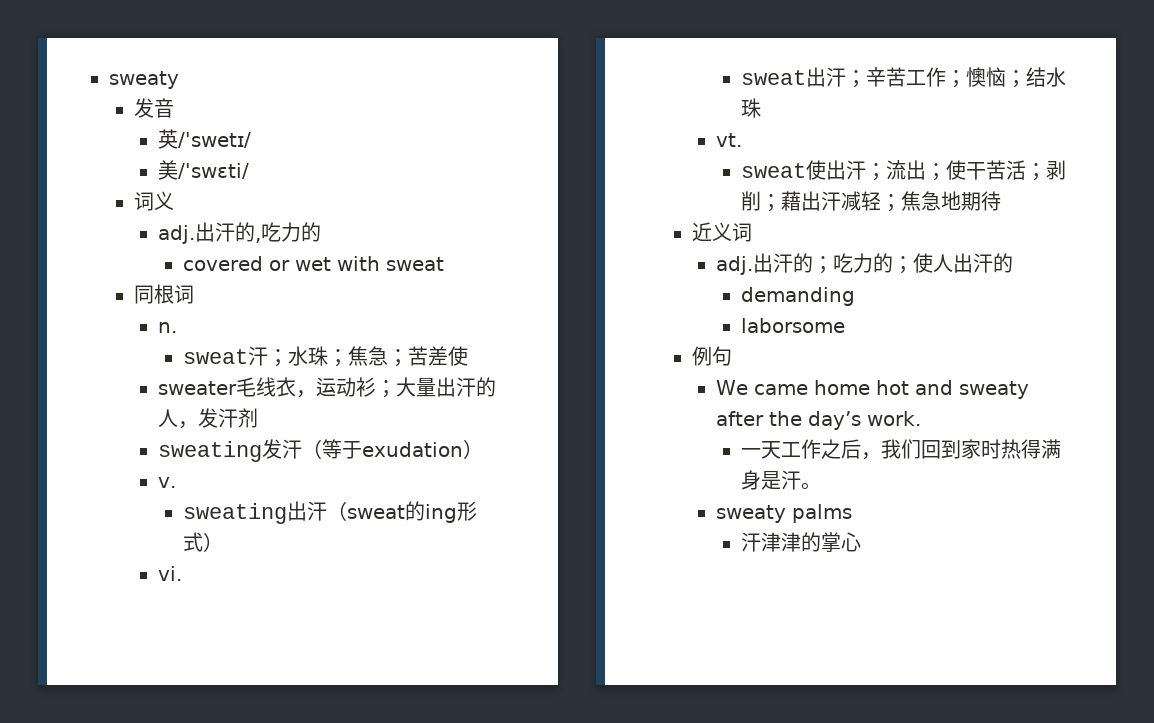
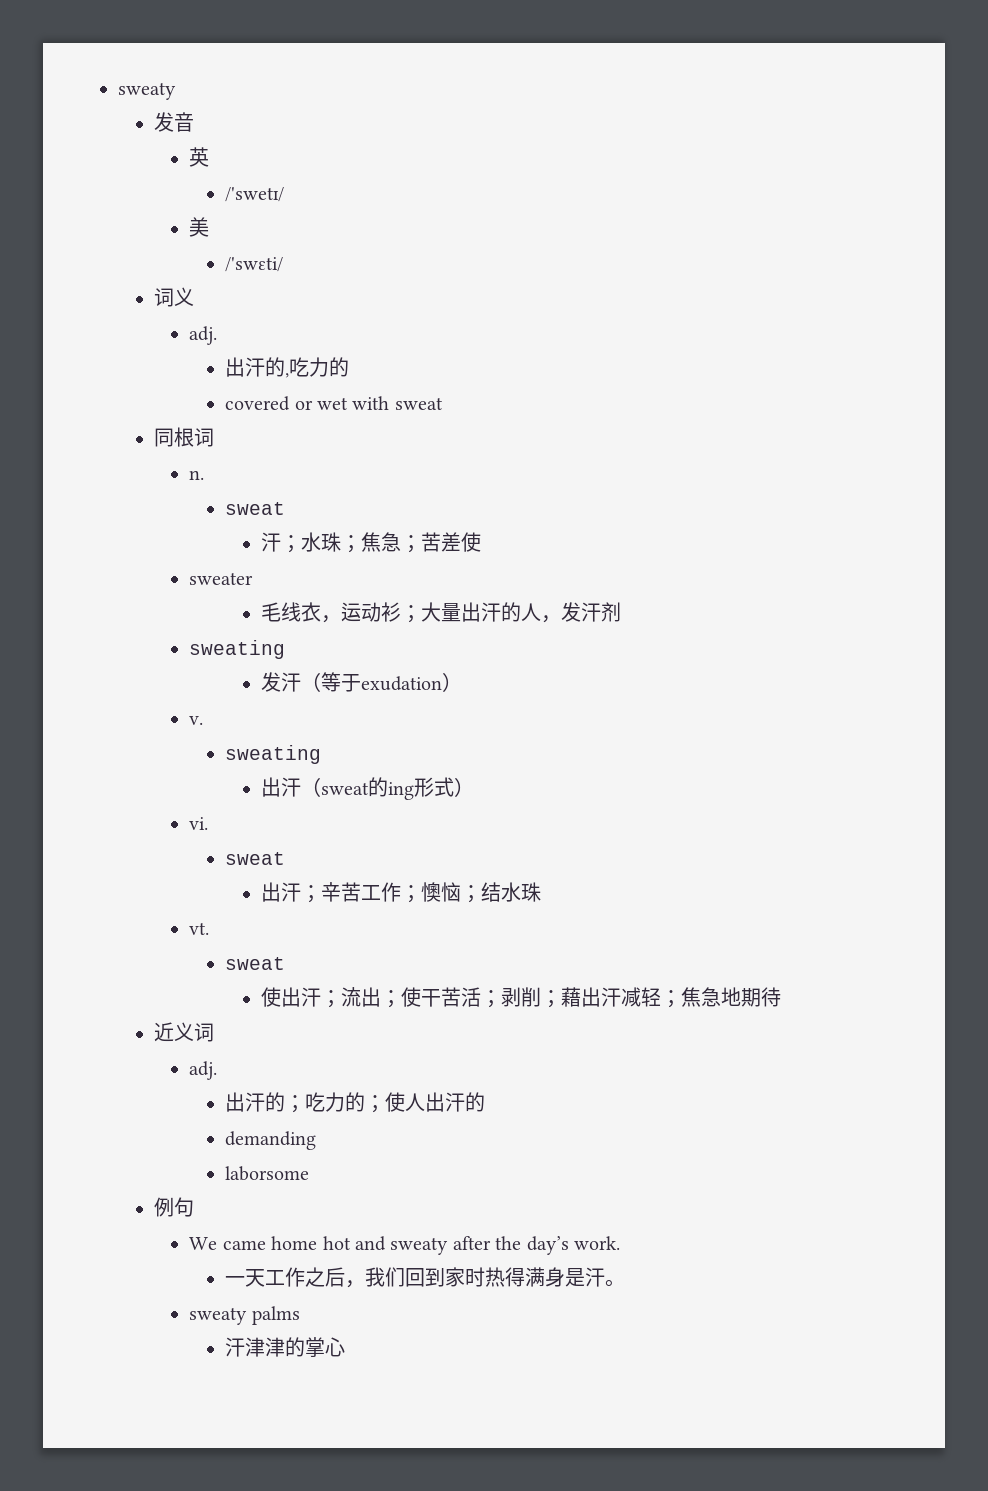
- 英/'swetɪ/
+ 英
+ /'swetɪ/
- 美/'swɛti/
+ 美
+ /'swɛti/
  词义
- adj.出汗的,吃力的
+ adj.
+ 出汗的,吃力的
  n.
- sweat汗；水珠；焦急；苦差使
+ sweat
+ 汗；水珠；焦急；苦差使
- sweater毛线衣，运动衫；大量出汗的人，发汗剂
- sweating发汗（等于exudation）
+ sweater
+ 毛线衣，运动衫；大量出汗的人，发汗剂
+ sweating
+ 发汗（等于exudation）
  v.
- sweating出汗（sweat的ing形式）
+ sweating
+ 出汗（sweat的ing形式）
  vi.
- sweat出汗；辛苦工作；懊恼；结水珠
+ sweat
+ 出汗；辛苦工作；懊恼；结水珠
  vt.
- sweat使出汗；流出；使干苦活；剥削；藉出汗减轻；焦急地期待
+ sweat
+ 使出汗；流出；使干苦活；剥削；藉出汗减轻；焦急地期待
  近义词
- adj.出汗的；吃力的；使人出汗的
+ adj.
+ 出汗的；吃力的；使人出汗的

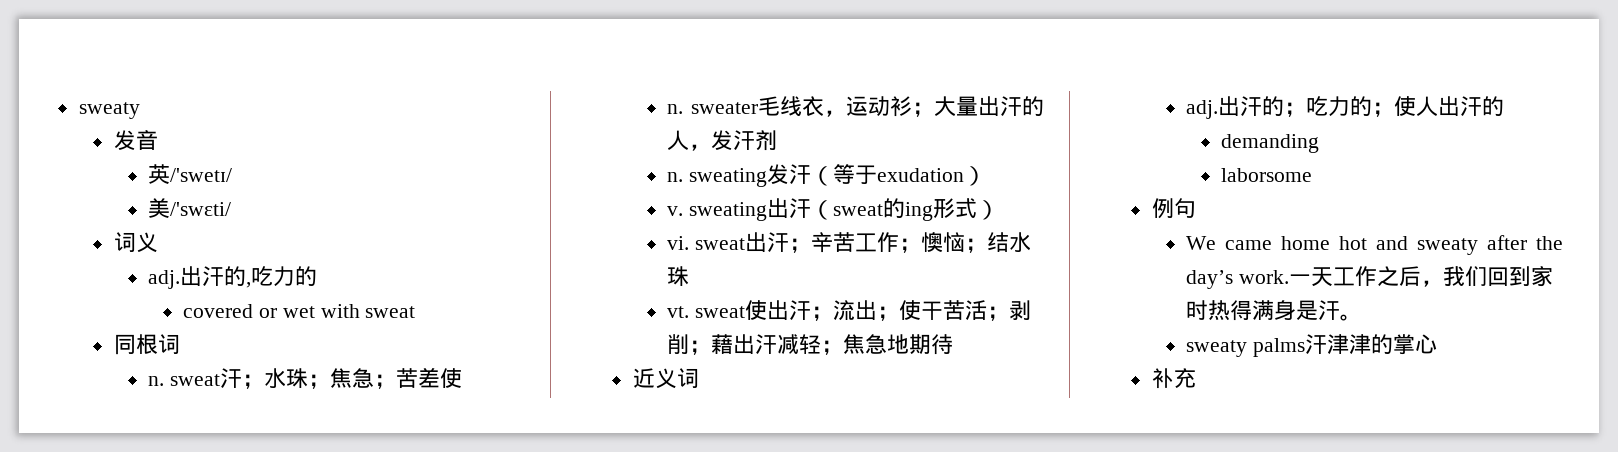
- 英
- /'swetɪ/
+ 英/'swetɪ/
- 美
- /'swɛti/
+ 美/'swɛti/
  词义
- adj.
- 出汗的,吃力的
+ adj.出汗的,吃力的
- n.
- sweat
- 汗；水珠；焦急；苦差使
+ n. sweat汗；水珠；焦急；苦差使
- sweater
- 毛线衣，运动衫；大量出汗的人，发汗剂
- sweating
- 发汗（等于exudation）
+ n. sweater毛线衣，运动衫；大量出汗的人，发汗剂
+ n. sweating发汗（等于exudation）
- v.
- sweating
- 出汗（sweat的ing形式）
+ v. sweating出汗（sweat的ing形式）
- vi.
- sweat
- 出汗；辛苦工作；懊恼；结水珠
+ vi. sweat出汗；辛苦工作；懊恼；结水珠
- vt.
- sweat
- 使出汗；流出；使干苦活；剥削；藉出汗减轻；焦急地期待
+ vt. sweat使出汗；流出；使干苦活；剥削；藉出汗减轻；焦急地期待
  近义词
- adj.
- 出汗的；吃力的；使人出汗的
+ adj.出汗的；吃力的；使人出汗的
- We came home hot and sweaty after the day’s work.
- 一天工作之后，我们回到家时热得满身是汗。
+ We came home hot and sweaty after the day’s work.一天工作之后，我们回到家时热得满身是汗。
- sweaty palms
- 汗津津的掌心
+ sweaty palms汗津津的掌心
+ 补充

